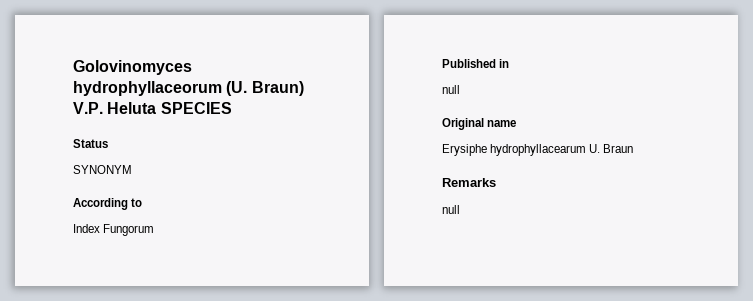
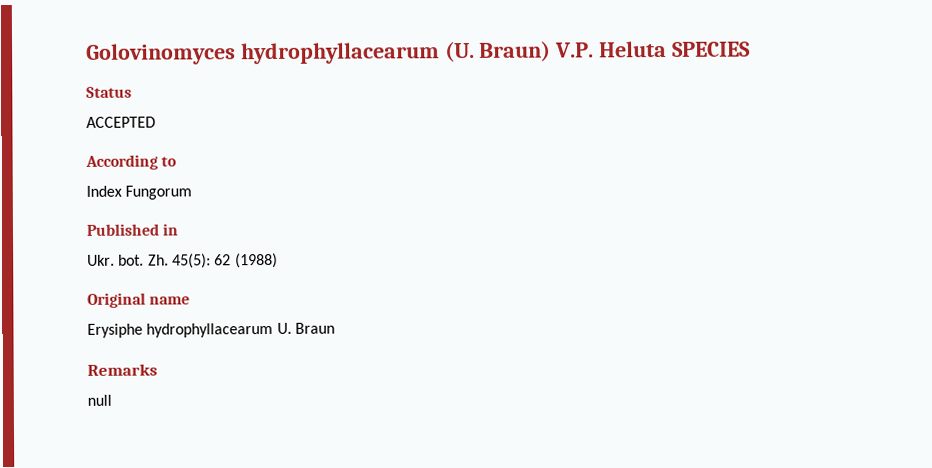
- Golovinomyces hydrophyllaceorum (U. Braun) V.P. Heluta SPECIES
+ Golovinomyces hydrophyllacearum (U. Braun) V.P. Heluta SPECIES
- SYNONYM
+ ACCEPTED
  Published in
- null
+ Ukr. bot. Zh. 45(5): 62 (1988)

